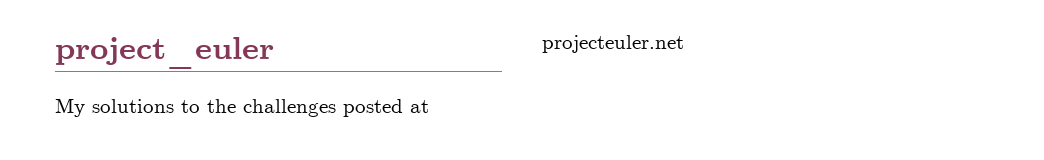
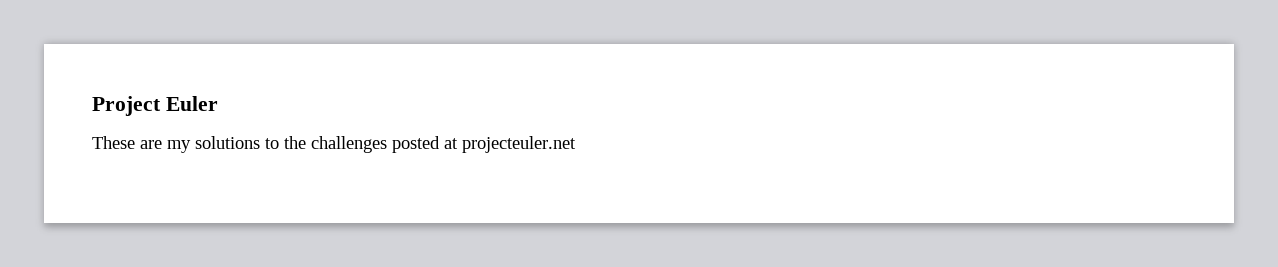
- project_euler
- My solutions to the challenges posted at projecteuler.net
+ Project Euler
+ These are my solutions to the challenges posted at projecteuler.net

